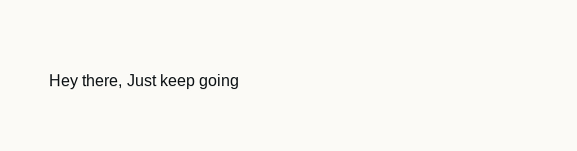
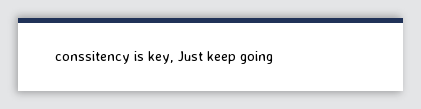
- Hey there, Just keep going
+ conssitency is key, Just keep going

